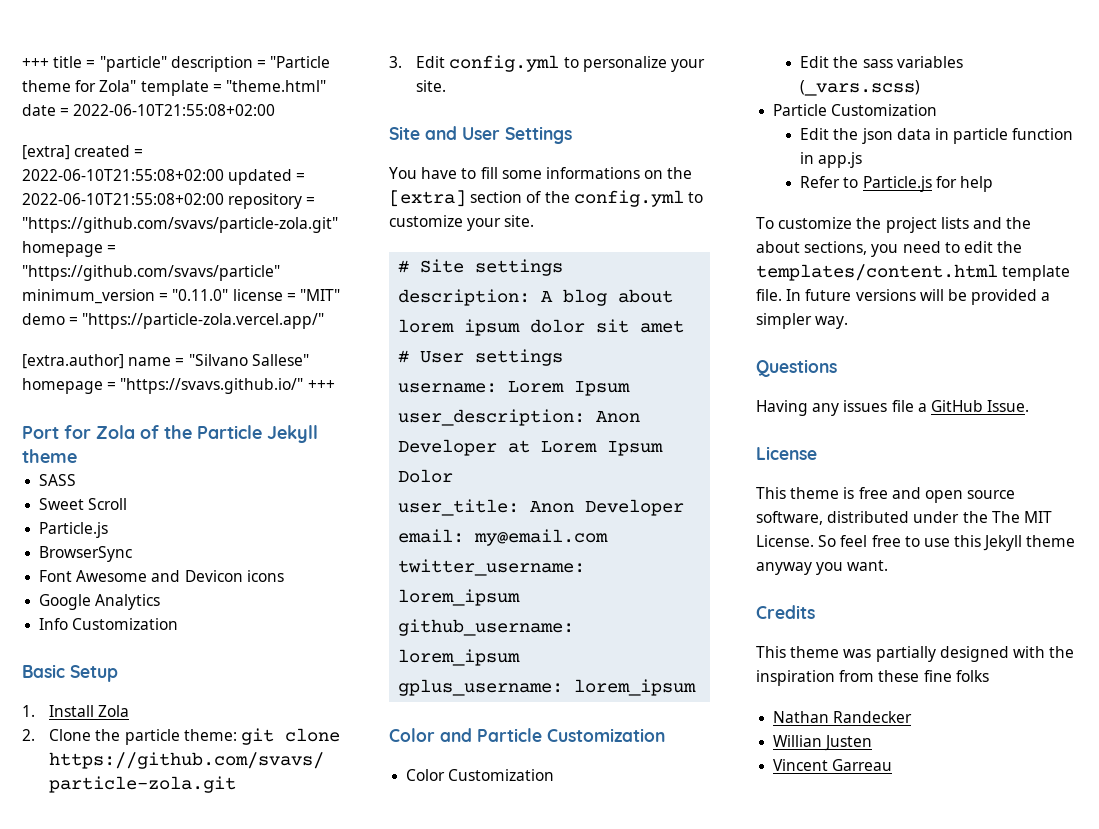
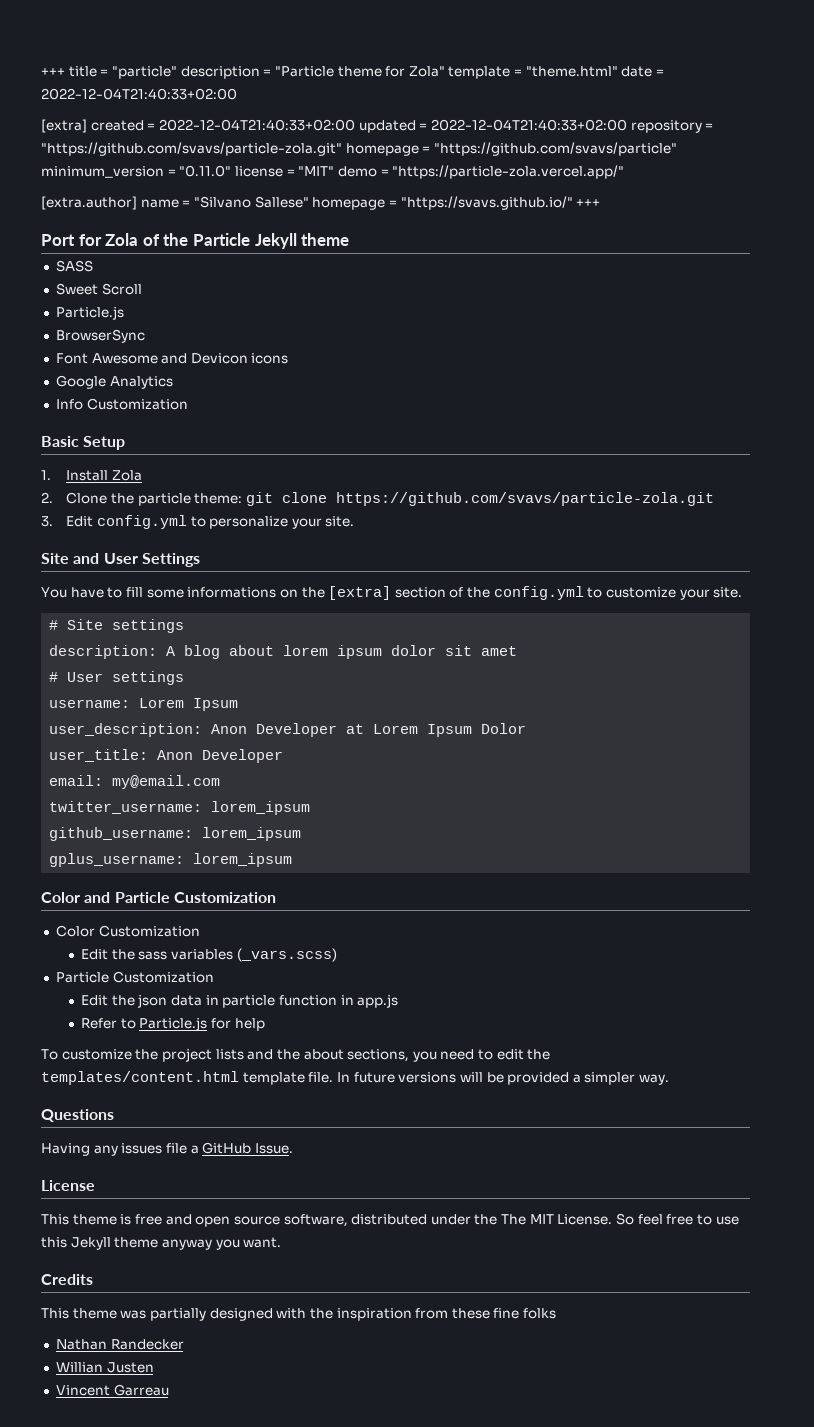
- +++ title = "particle" description = "Particle theme for Zola" template = "theme.html" date = 2022-06-10T21:55:08+02:00
+ +++ title = "particle" description = "Particle theme for Zola" template = "theme.html" date = 2022-12-04T21:40:33+02:00
- [extra] created = 2022-06-10T21:55:08+02:00 updated = 2022-06-10T21:55:08+02:00 repository = "https://github.com/svavs/particle-zola.git" homepage = "https://github.com/svavs/particle" minimum_version = "0.11.0" license = "MIT" demo = "https://particle-zola.vercel.app/"
+ [extra] created = 2022-12-04T21:40:33+02:00 updated = 2022-12-04T21:40:33+02:00 repository = "https://github.com/svavs/particle-zola.git" homepage = "https://github.com/svavs/particle" minimum_version = "0.11.0" license = "MIT" demo = "https://particle-zola.vercel.app/"

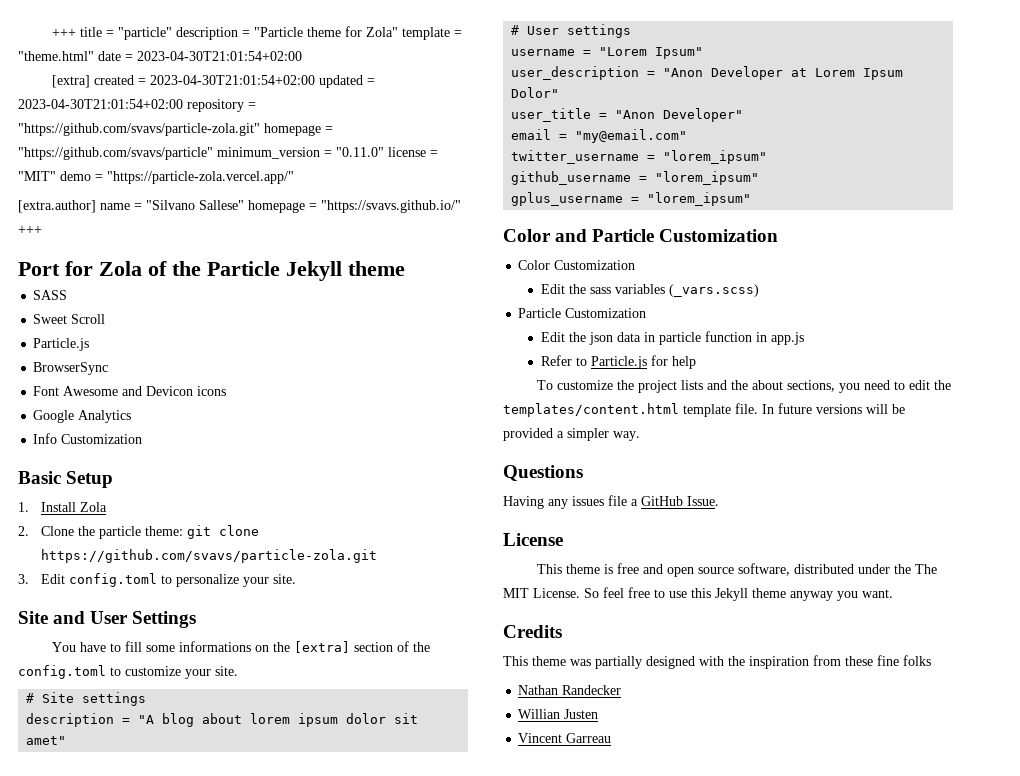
- +++ title = "particle" description = "Particle theme for Zola" template = "theme.html" date = 2022-12-04T21:40:33+02:00
+ +++ title = "particle" description = "Particle theme for Zola" template = "theme.html" date = 2023-04-30T21:01:54+02:00
- [extra] created = 2022-12-04T21:40:33+02:00 updated = 2022-12-04T21:40:33+02:00 repository = "https://github.com/svavs/particle-zola.git" homepage = "https://github.com/svavs/particle" minimum_version = "0.11.0" license = "MIT" demo = "https://particle-zola.vercel.app/"
+ [extra] created = 2023-04-30T21:01:54+02:00 updated = 2023-04-30T21:01:54+02:00 repository = "https://github.com/svavs/particle-zola.git" homepage = "https://github.com/svavs/particle" minimum_version = "0.11.0" license = "MIT" demo = "https://particle-zola.vercel.app/"
- 3. Edit config.yml to personalize your site.
+ 3. Edit config.toml to personalize your site.
- You have to fill some informations on the [extra] section of the config.yml to customize your site.
+ You have to fill some informations on the [extra] section of the config.toml to customize your site.
- description: A blog about lorem ipsum dolor sit amet
+ description = "A blog about lorem ipsum dolor sit amet"
- username: Lorem Ipsum
- user_description: Anon Developer at Lorem Ipsum Dolor
- user_title: Anon Developer
- email: my@email.com
- twitter_username: lorem_ipsum
- github_username: lorem_ipsum
- gplus_username: lorem_ipsum
+ username = "Lorem Ipsum"
+ user_description = "Anon Developer at Lorem Ipsum Dolor"
+ user_title = "Anon Developer"
+ email = "my@email.com"
+ twitter_username = "lorem_ipsum"
+ github_username = "lorem_ipsum"
+ gplus_username = "lorem_ipsum"

